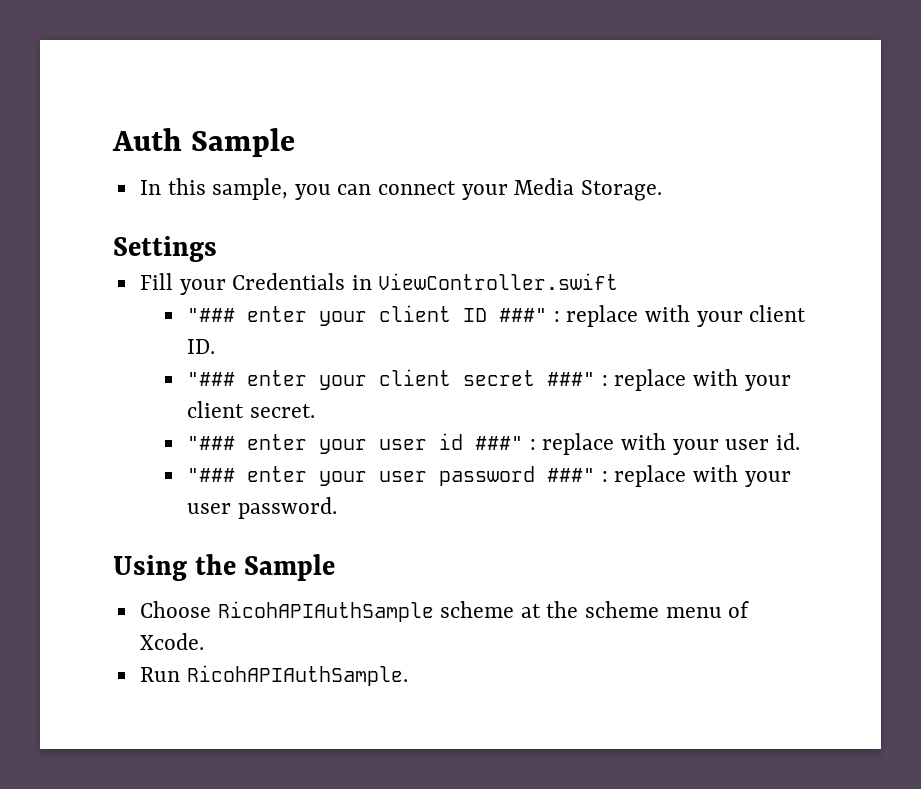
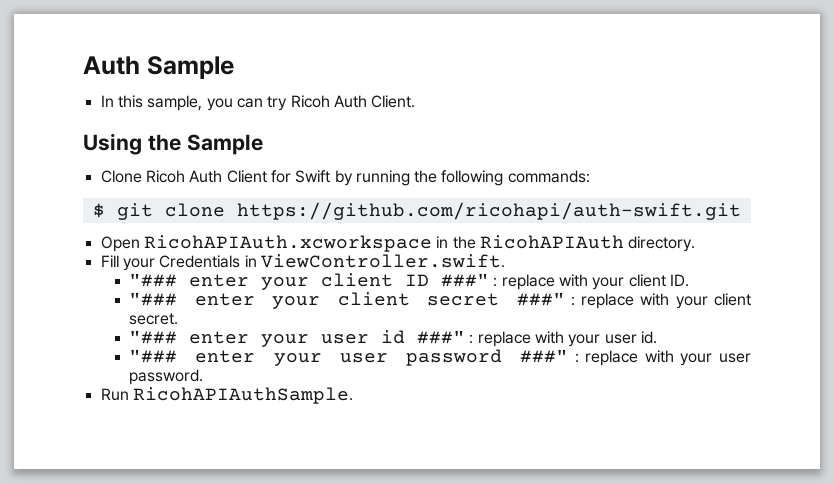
- In this sample, you can connect your Media Storage.
- Settings
+ In this sample, you can try Ricoh Auth Client.
+ Using the Sample
+ Clone Ricoh Auth Client for Swift by running the following commands:
+ $ git clone https://github.com/ricohapi/auth-swift.git
+ Open RicohAPIAuth.xcworkspace in the RicohAPIAuth directory.
- Fill your Credentials in ViewController.swift
+ Fill your Credentials in ViewController.swift.
- Using the Sample
- Choose RicohAPIAuthSample scheme at the scheme menu of Xcode.

